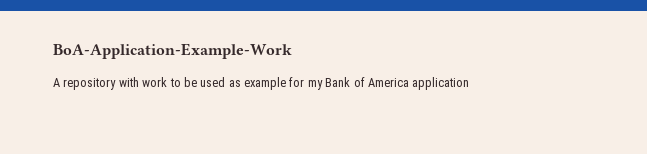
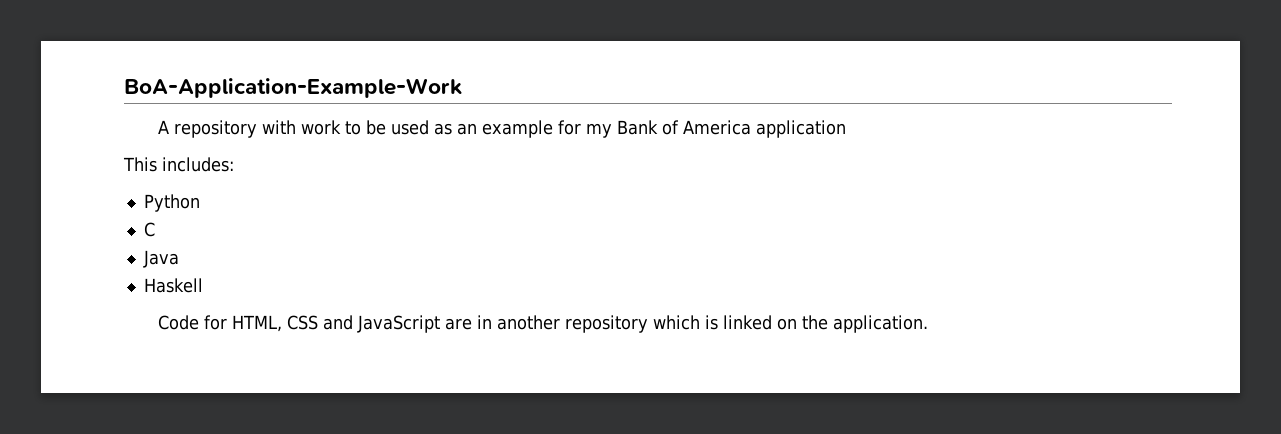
- A repository with work to be used as example for my Bank of America application
+ A repository with work to be used as an example for my Bank of America application
+ This includes:
+ Python
+ C
+ Java
+ Haskell
+ Code for HTML, CSS and JavaScript are in another repository which is linked on the application.

